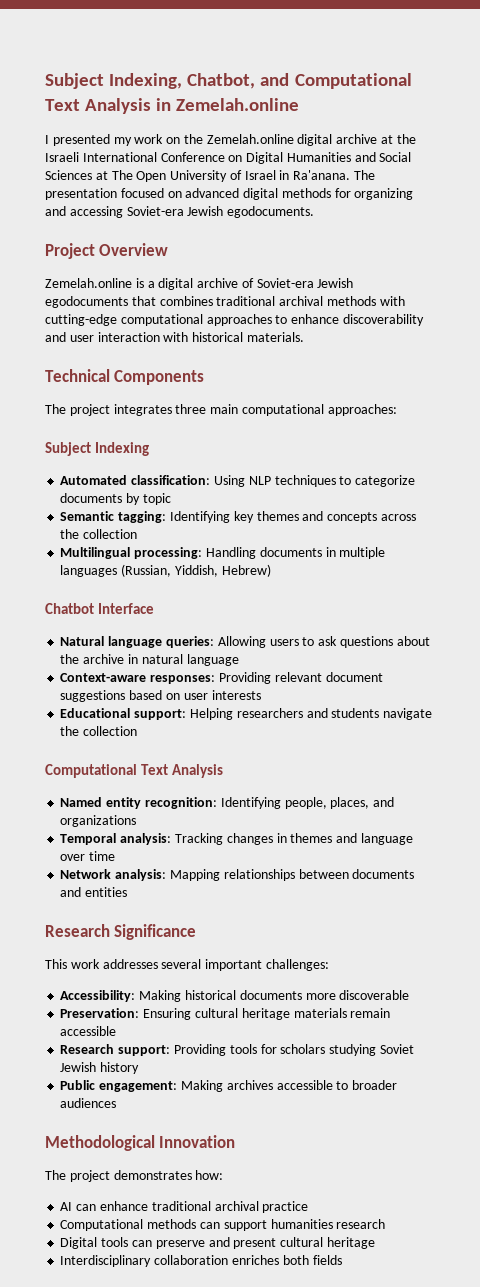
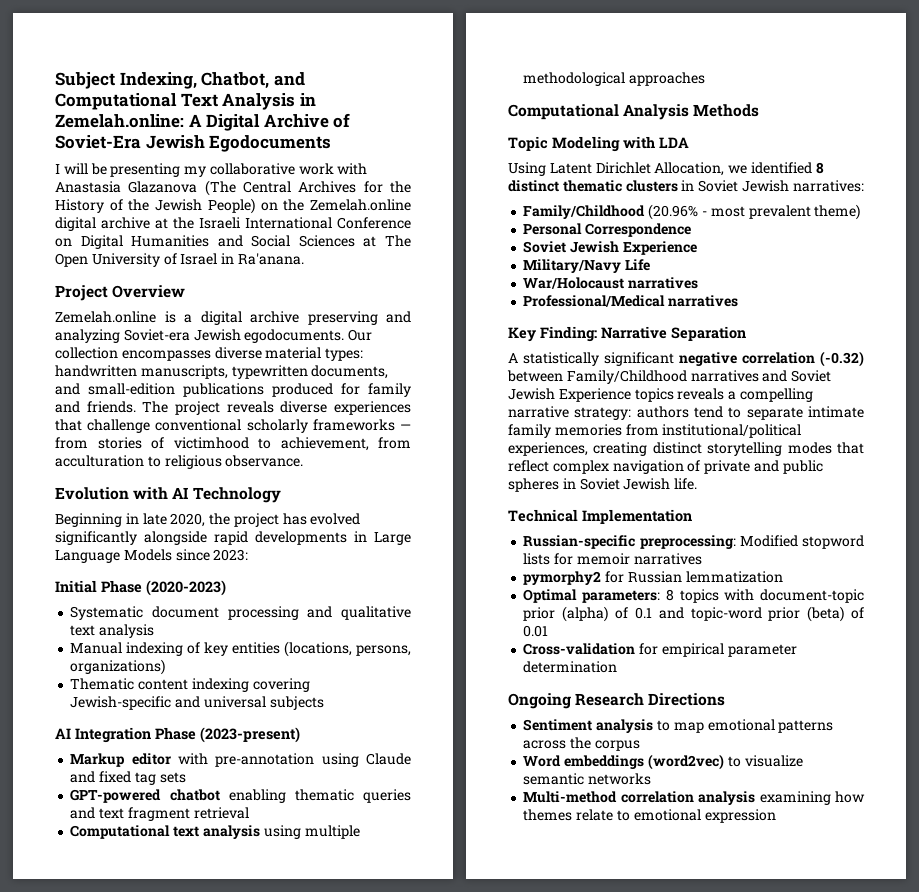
- Subject Indexing, Chatbot, and Computational Text Analysis in Zemelah.online
- I presented my work on the Zemelah.online digital archive at the Israeli International Conference on Digital Humanities and Social Sciences at The Open University of Israel in Ra'anana. The presentation focused on advanced digital methods for organizing and accessing Soviet-era Jewish egodocuments.
+ Subject Indexing, Chatbot, and Computational Text Analysis in Zemelah.online: A Digital Archive of Soviet-Era Jewish Egodocuments
+ I will be presenting my collaborative work with Anastasia Glazanova (The Central Archives for the History of the Jewish People) on the Zemelah.online digital archive at the Israeli International Conference on Digital Humanities and Social Sciences at The Open University of Israel in Ra'anana.
- Zemelah.online is a digital archive of Soviet-era Jewish egodocuments that combines traditional archival methods with cutting-edge computational approaches to enhance discoverability and user interaction with historical materials.
- Technical Components
- The project integrates three main computational approaches:
- Subject Indexing
- Automated classification: Using NLP techniques to categorize documents by topic
- Semantic tagging: Identifying key themes and concepts across the collection
- Multilingual processing: Handling documents in multiple languages (Russian, Yiddish, Hebrew)
- Chatbot Interface
- Natural language queries: Allowing users to ask questions about the archive in natural language
- Context-aware responses: Providing relevant document suggestions based on user interests
- Educational support: Helping researchers and students navigate the collection
- Computational Text Analysis
- Named entity recognition: Identifying people, places, and organizations
- Temporal analysis: Tracking changes in themes and language over time
- Network analysis: Mapping relationships between documents and entities
- Research Significance
- This work addresses several important challenges:
- Accessibility: Making historical documents more discoverable
- Preservation: Ensuring cultural heritage materials remain accessible
- Research support: Providing tools for scholars studying Soviet Jewish history
- Public engagement: Making archives accessible to broader audiences
- Methodological Innovation
- The project demonstrates how:
- AI can enhance traditional archival practice
- Computational methods can support humanities research
- Digital tools can preserve and present cultural heritage
- Interdisciplinary collaboration enriches both fields
+ Zemelah.online is a digital archive preserving and analyzing Soviet-era Jewish egodocuments. Our collection encompasses diverse material types: handwritten manuscripts, typewritten documents, and small-edition publications produced for family and friends. The project reveals diverse experiences that challenge conventional scholarly frameworks — from stories of victimhood to achievement, from acculturation to religious observance.
+ Evolution with AI Technology
+ Beginning in late 2020, the project has evolved significantly alongside rapid developments in Large Language Models since 2023:
+ Initial Phase (2020-2023)
+ Systematic document processing and qualitative text analysis
+ Manual indexing of key entities (locations, persons, organizations)
+ Thematic content indexing covering Jewish-specific and universal subjects
+ AI Integration Phase (2023-present)
+ Markup editor with pre-annotation using Claude and fixed tag sets
+ GPT-powered chatbot enabling thematic queries and text fragment retrieval
+ Computational text analysis using multiple methodological approaches
+ Computational Analysis Methods
+ Topic Modeling with LDA
+ Using Latent Dirichlet Allocation, we identified 8 distinct thematic clusters in Soviet Jewish narratives:
+ Family/Childhood (20.96% - most prevalent theme)
+ Personal Correspondence
+ Soviet Jewish Experience
+ Military/Navy Life
+ War/Holocaust narratives
+ Professional/Medical narratives
+ Key Finding: Narrative Separation
+ A statistically significant negative correlation (-0.32) between Family/Childhood narratives and Soviet Jewish Experience topics reveals a compelling narrative strategy: authors tend to separate intimate family memories from institutional/political experiences, creating distinct storytelling modes that reflect complex navigation of private and public spheres in Soviet Jewish life.
+ Technical Implementation
+ Russian-specific preprocessing: Modified stopword lists for memoir narratives
+ pymorphy2 for Russian lemmatization
+ Optimal parameters: 8 topics with document-topic prior (alpha) of 0.1 and topic-word prior (beta) of 0.01
+ Cross-validation for empirical parameter determination
+ Ongoing Research Directions
+ Sentiment analysis to map emotional patterns across the corpus
+ Word embeddings (word2vec) to visualize semantic networks
+ Multi-method correlation analysis examining how themes relate to emotional expression

